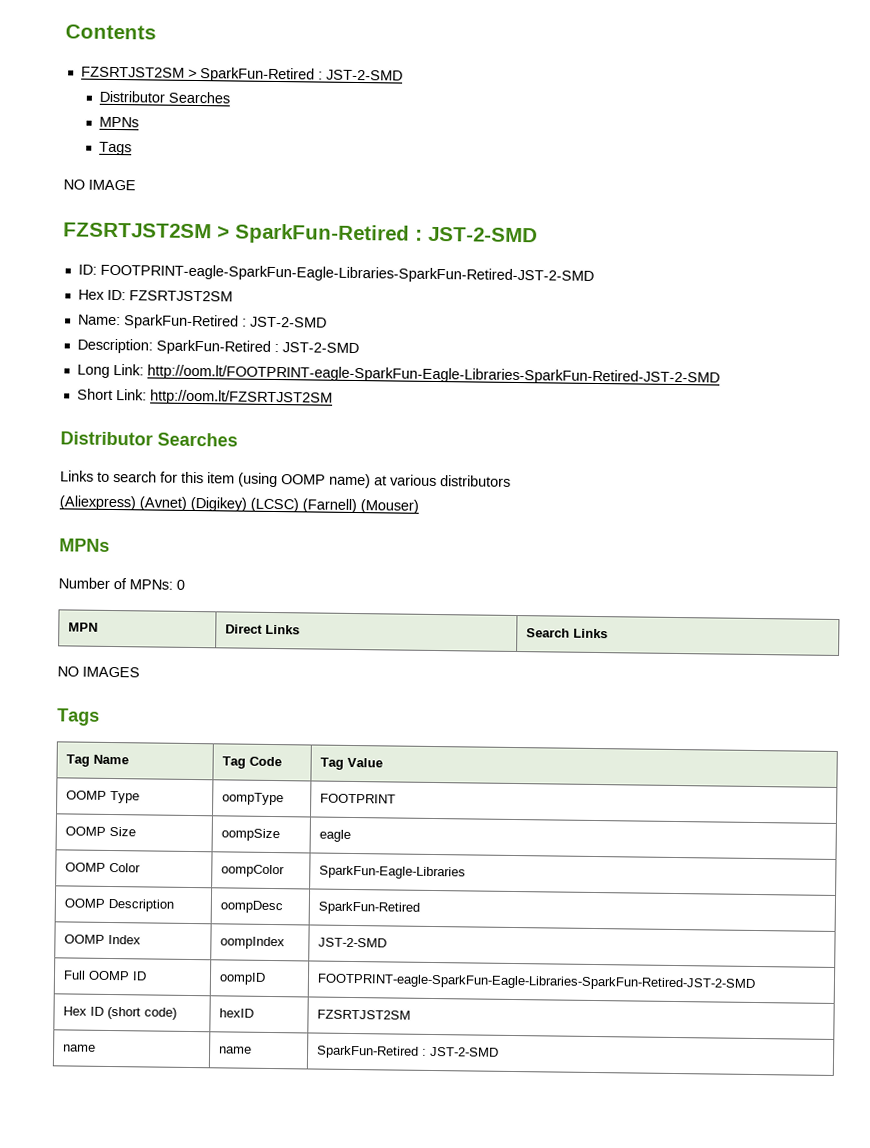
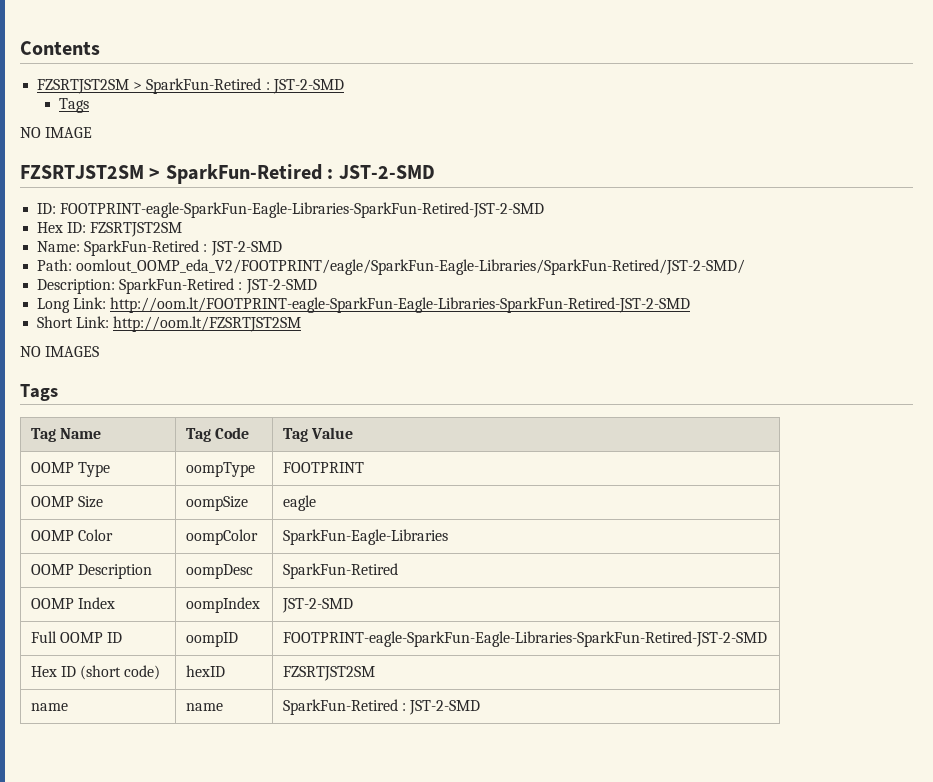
  Contents
  FZSRTJST2SM > SparkFun-Retired : JST-2-SMD
- Distributor Searches
- MPNs
+ Path: oomlout_OOMP_eda_V2/FOOTPRINT/eagle/SparkFun-Eagle-Libraries/SparkFun-Retired/JST-2-SMD/
  Short Link: http://oom.lt/FZSRTJST2SM
- Distributor Searches
- Links to search for this item (using OOMP name) at various distributors
- (Aliexpress) (Avnet) (Digikey) (LCSC) (Farnell) (Mouser)
- MPNs
- Number of MPNs: 0
- MPN | Direct Links | Search Links

